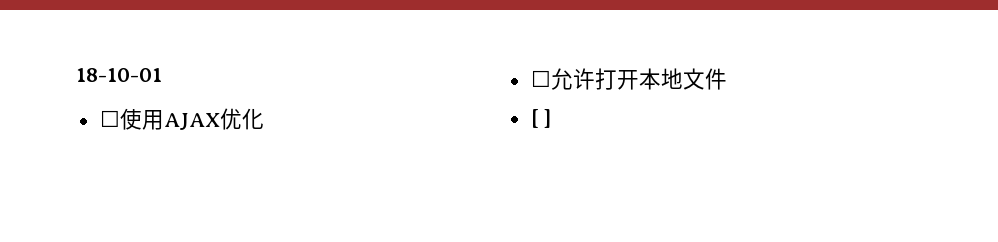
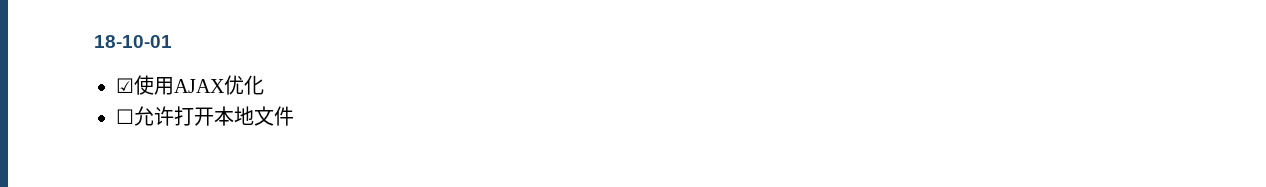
- ☐使用AJAX优化
+ ☑使用AJAX优化
- [ ]

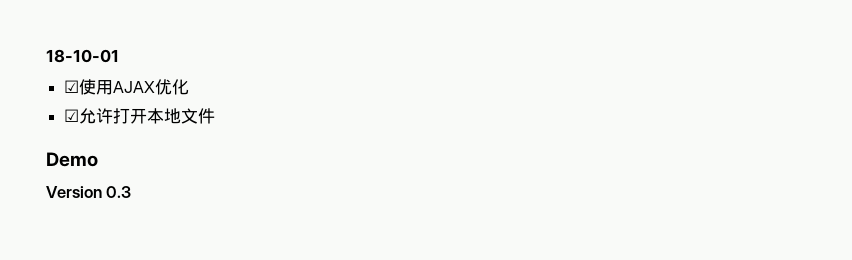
- ☐允许打开本地文件
+ ☑允许打开本地文件
+ Demo
+ Version 0.3

